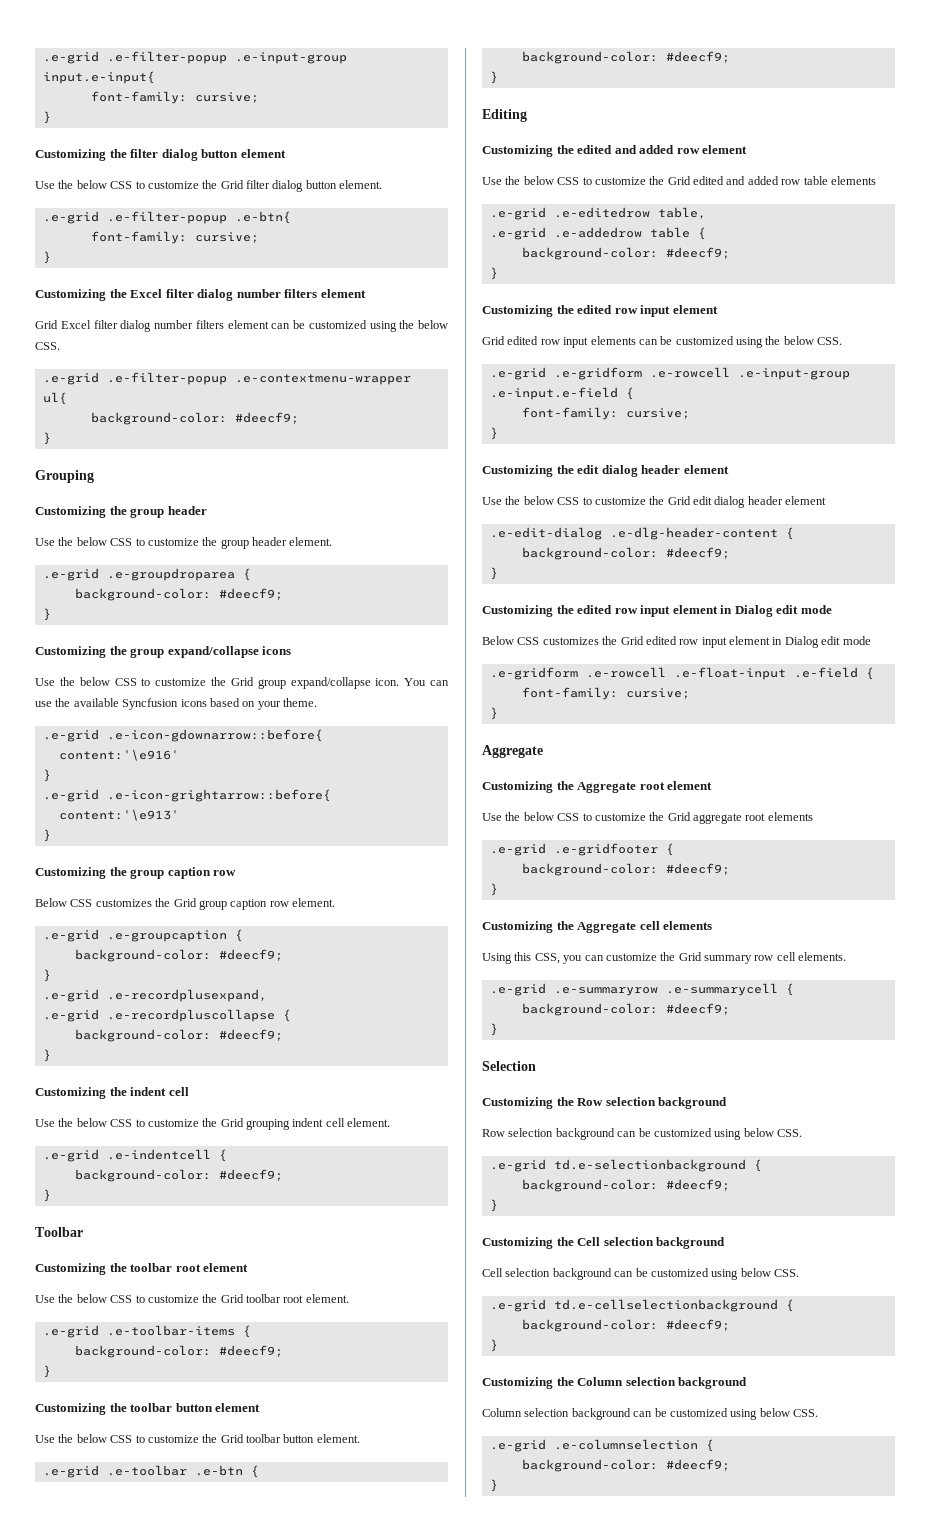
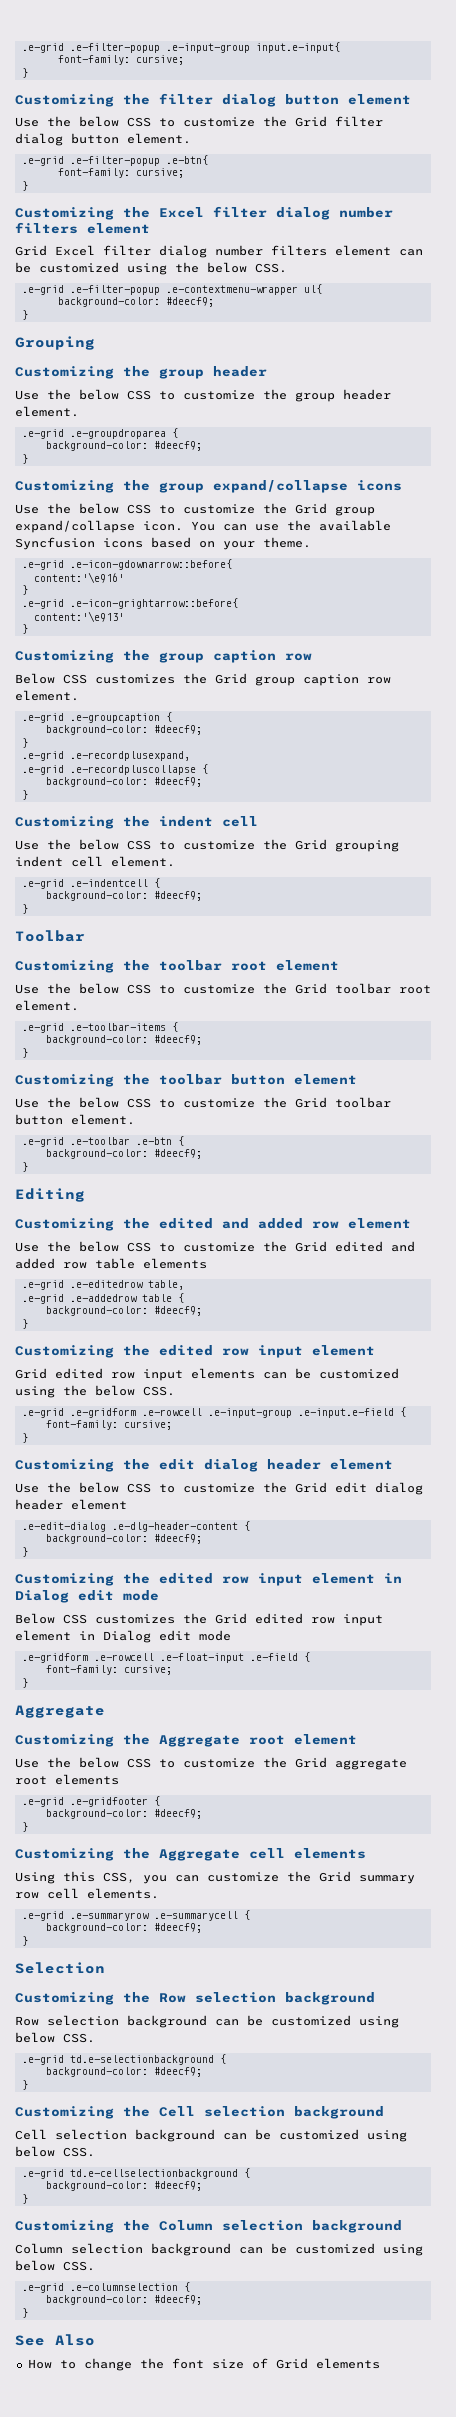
+ See Also
+ How to change the font size of Grid elements

